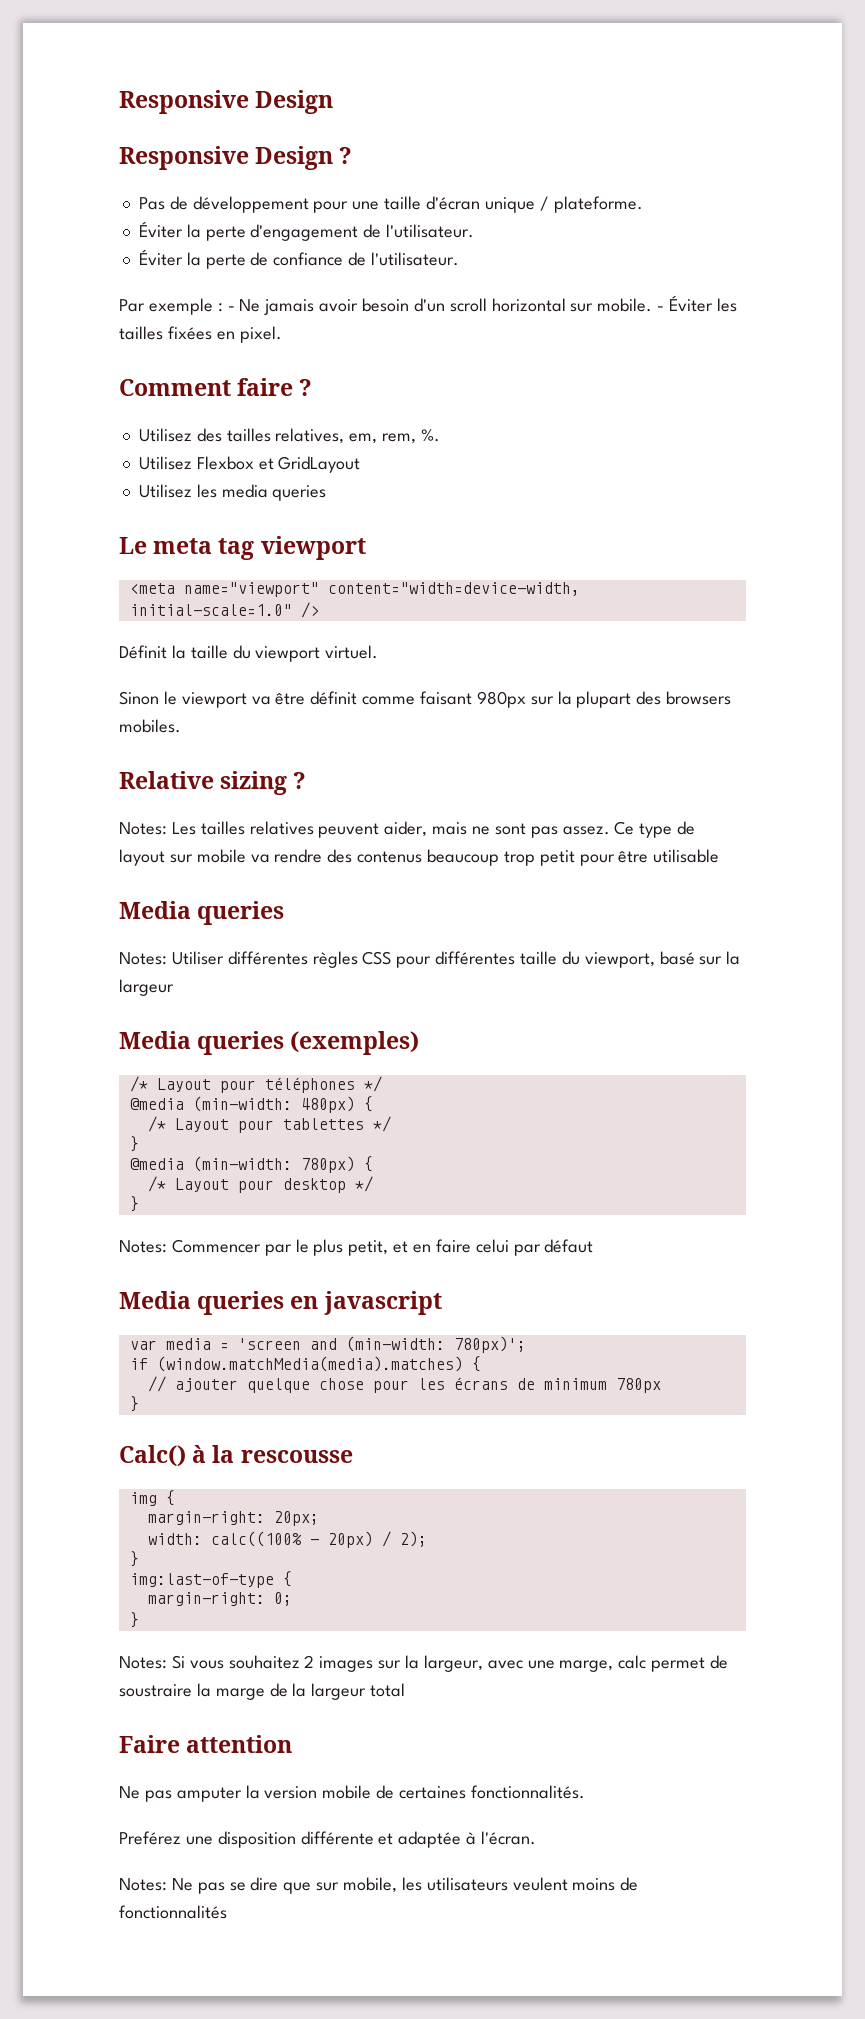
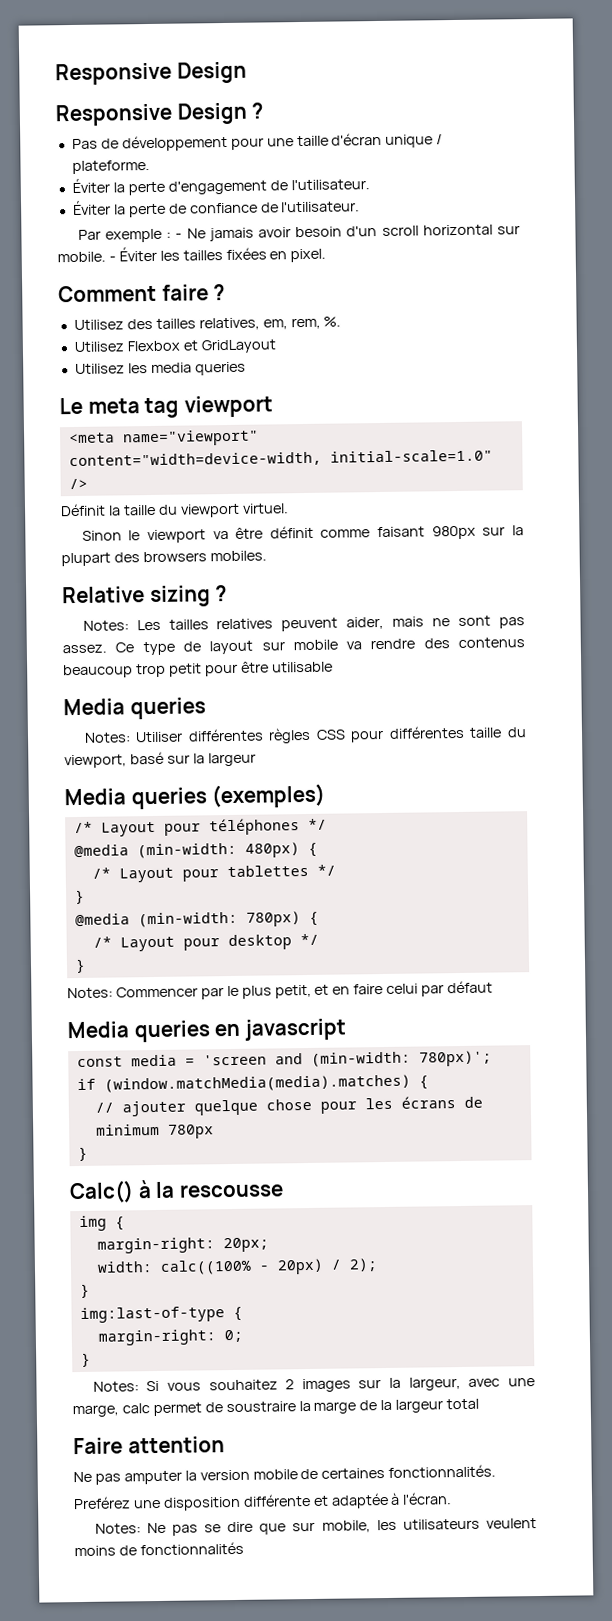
- var media = 'screen and (min-width: 780px)';
+ const media = 'screen and (min-width: 780px)';

